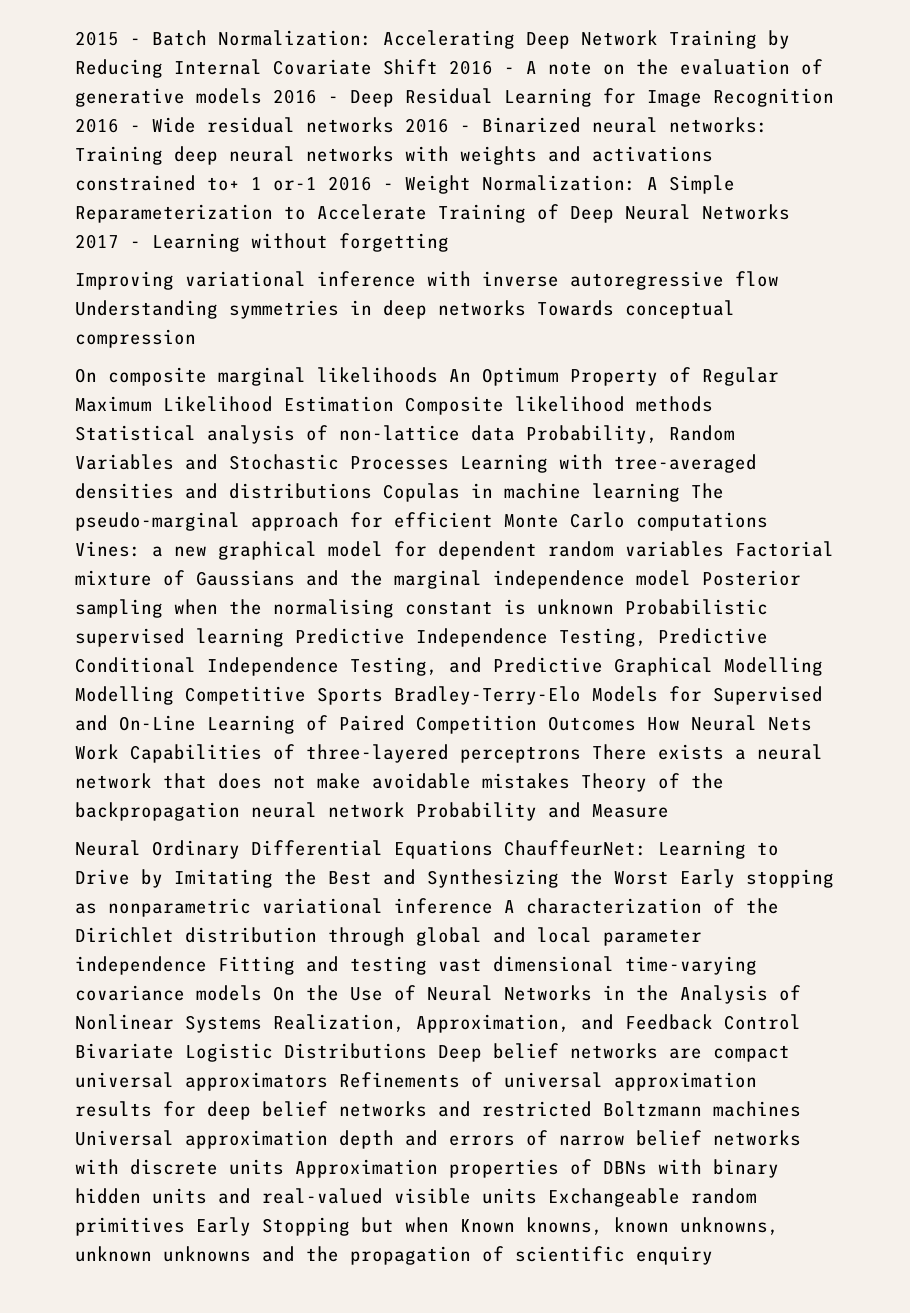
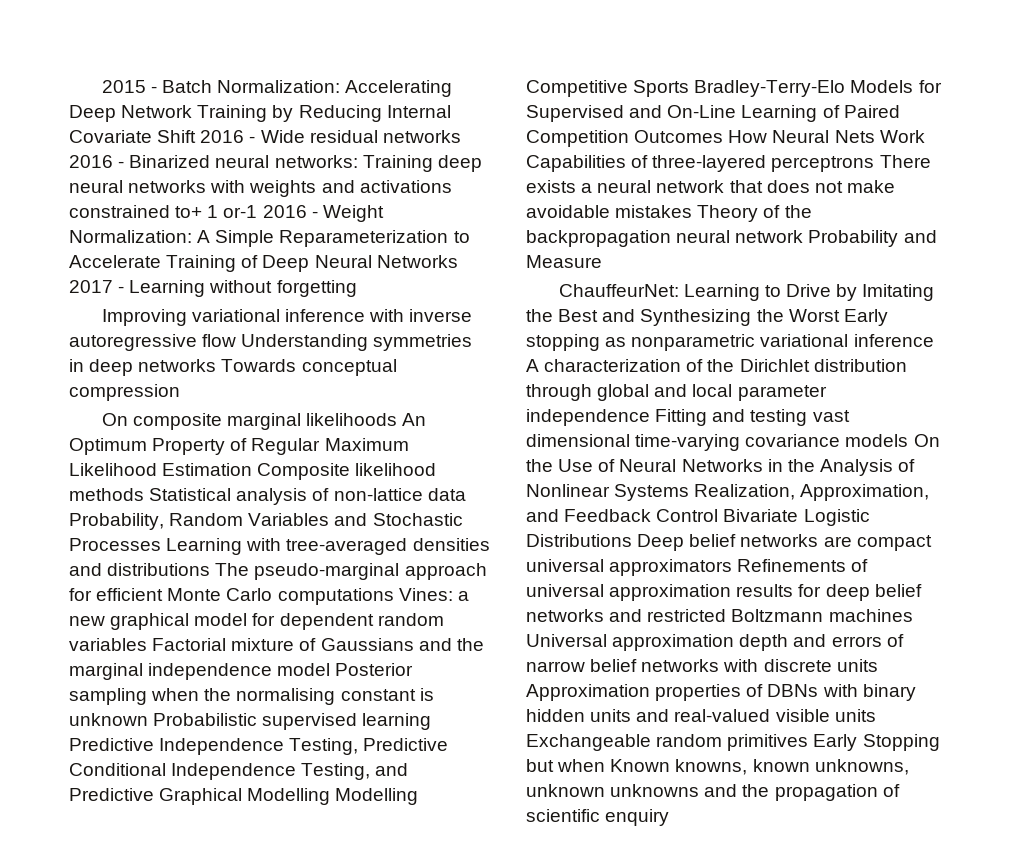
- 2015 - Batch Normalization: Accelerating Deep Network Training by Reducing Internal Covariate Shift 2016 - A note on the evaluation of generative models 2016 - Deep Residual Learning for Image Recognition 2016 - Wide residual networks 2016 - Binarized neural networks: Training deep neural networks with weights and activations constrained to+ 1 or-1 2016 - Weight Normalization: A Simple Reparameterization to Accelerate Training of Deep Neural Networks 2017 - Learning without forgetting
+ 2015 - Batch Normalization: Accelerating Deep Network Training by Reducing Internal Covariate Shift 2016 - Wide residual networks 2016 - Binarized neural networks: Training deep neural networks with weights and activations constrained to+ 1 or-1 2016 - Weight Normalization: A Simple Reparameterization to Accelerate Training of Deep Neural Networks 2017 - Learning without forgetting
- On composite marginal likelihoods An Optimum Property of Regular Maximum Likelihood Estimation Composite likelihood methods Statistical analysis of non-lattice data Probability, Random Variables and Stochastic Processes Learning with tree-averaged densities and distributions Copulas in machine learning The pseudo-marginal approach for efficient Monte Carlo computations Vines:
+ On composite marginal likelihoods An Optimum Property of Regular Maximum Likelihood Estimation Composite likelihood methods Statistical analysis of non-lattice data Probability, Random Variables and Stochastic Processes Learning with tree-averaged densities and distributions The pseudo-marginal approach for efficient Monte Carlo computations Vines:
- Neural Ordinary Differential Equations ChauffeurNet:
+ ChauffeurNet:

